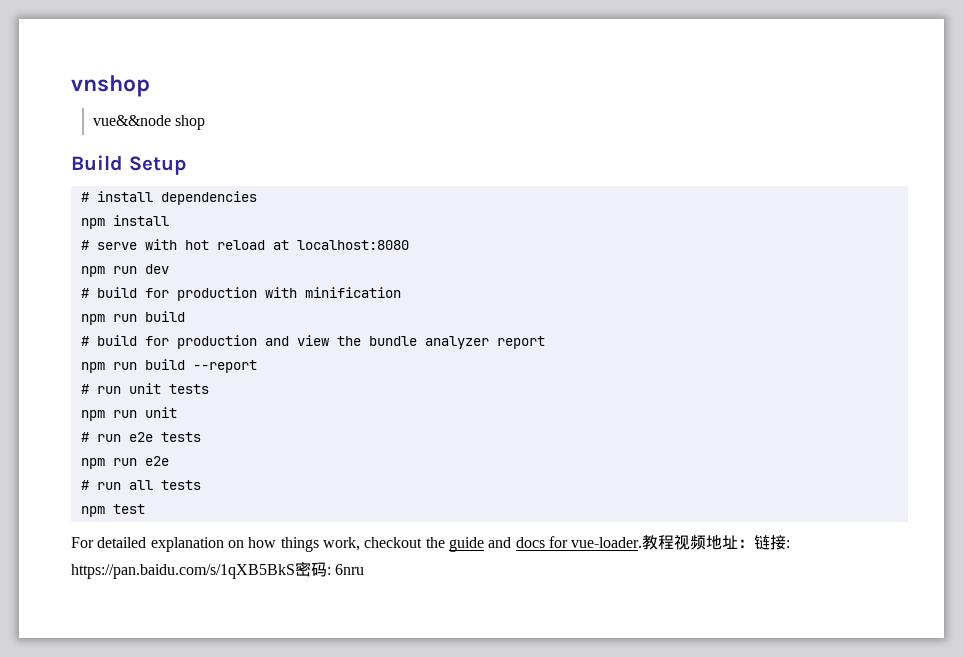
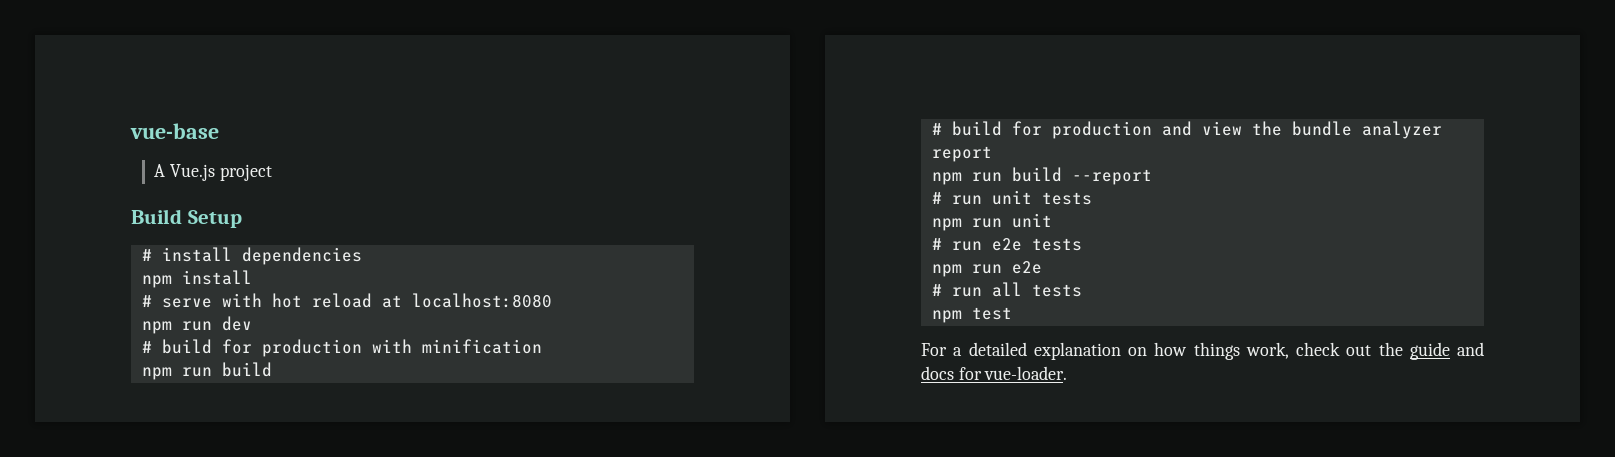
- vnshop
- vue&&node shop
+ vue-base
+ A Vue.js project
- For detailed explanation on how things work, checkout the guide and docs for vue-loader.教程视频地址：链接: https://pan.baidu.com/s/1qXB5BkS密码: 6nru
+ For a detailed explanation on how things work, check out the guide and docs for vue-loader.

